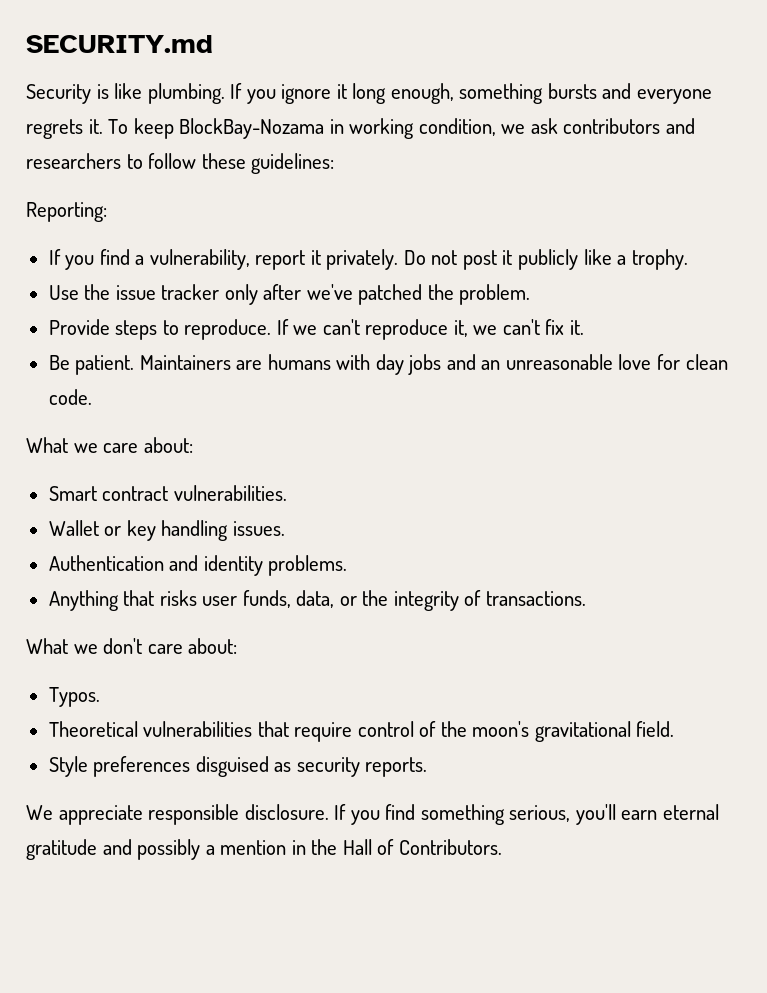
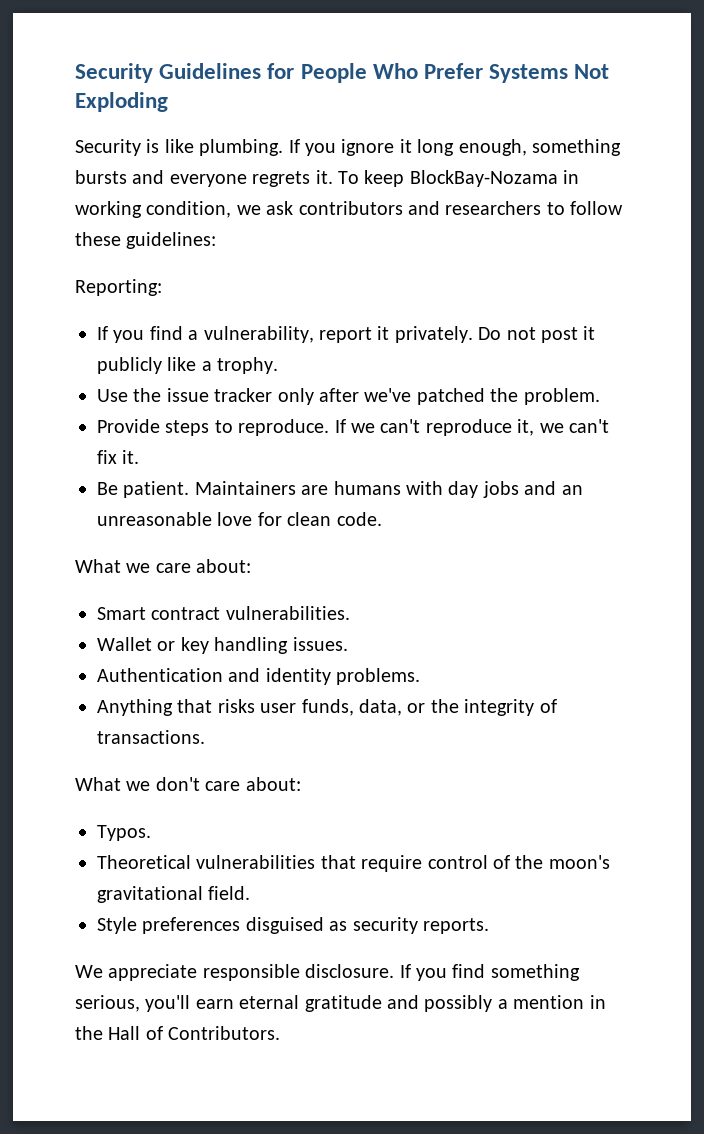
- SECURITY.md
+ Security Guidelines for People Who Prefer Systems Not Exploding

